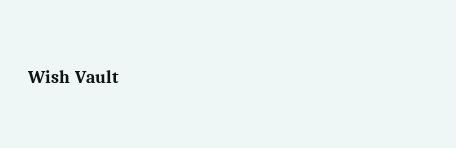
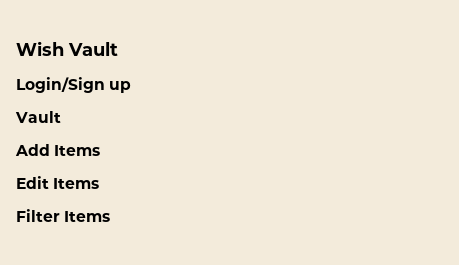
+ Login/Sign up
+ Vault
+ Add Items
+ Edit Items
+ Filter Items

